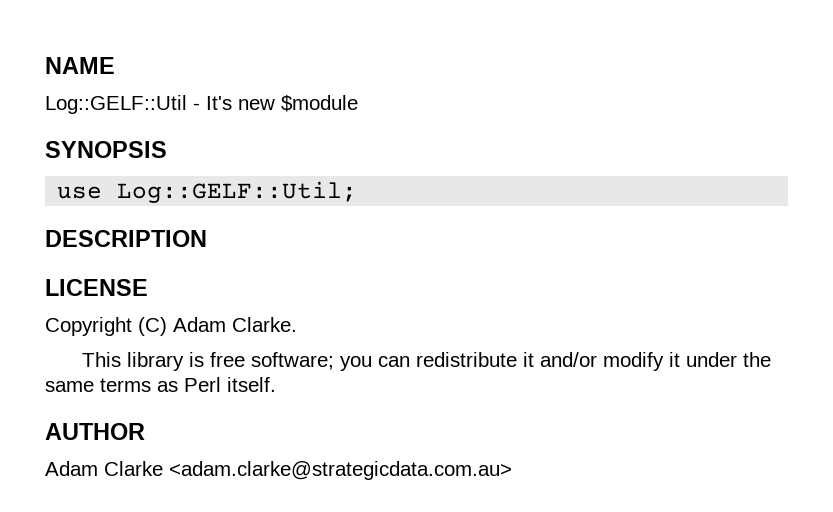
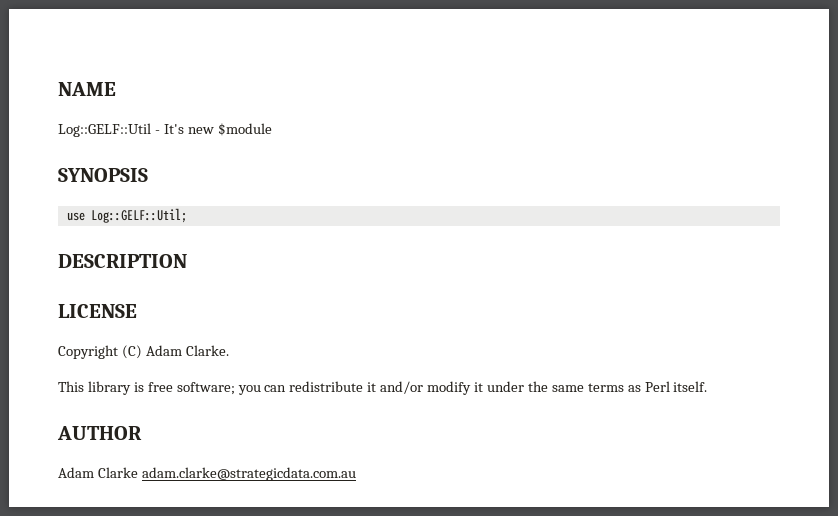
- Adam Clarke <adam.clarke@strategicdata.com.au>
+ Adam Clarke adam.clarke@strategicdata.com.au

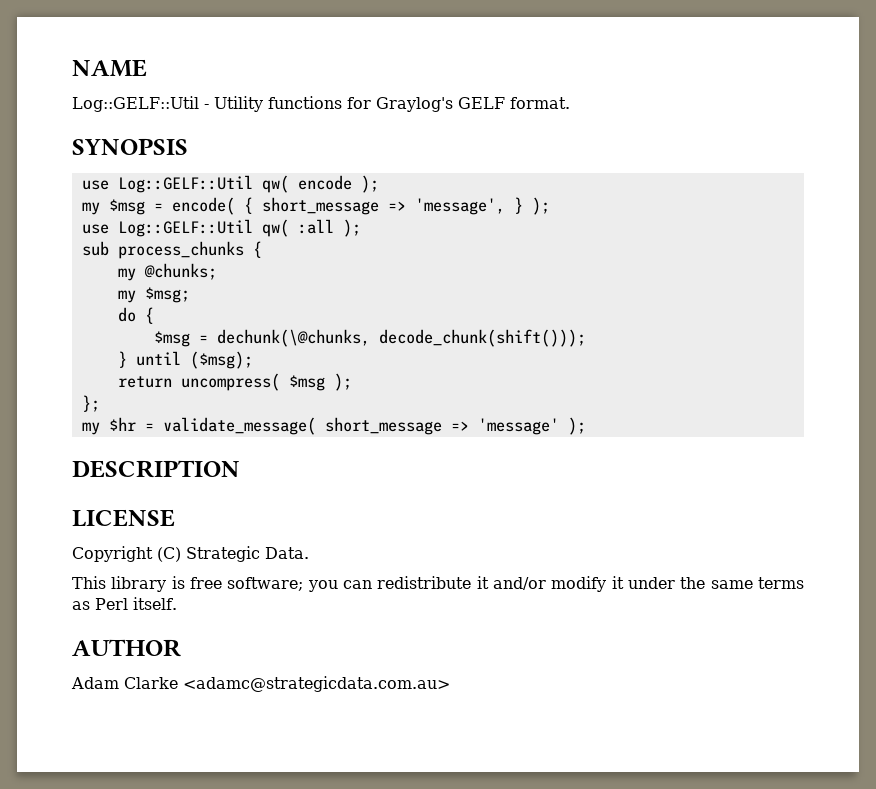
- Log::GELF::Util - It's new $module
+ Log::GELF::Util - Utility functions for Graylog's GELF format.
  SYNOPSIS
- use Log::GELF::Util;
+ use Log::GELF::Util qw( encode );
+ my $msg = encode( { short_message => 'message', } );
+ use Log::GELF::Util qw( :all );
+ sub process_chunks {
+ my @chunks;
+ my $msg;
+ do {
+ $msg = dechunk(\@chunks, decode_chunk(shift()));
+ } until ($msg);
+ return uncompress( $msg );
+ };
+ my $hr = validate_message( short_message => 'message' );
- Copyright (C) Adam Clarke.
+ Copyright (C) Strategic Data.
- Adam Clarke adam.clarke@strategicdata.com.au
+ Adam Clarke <adamc@strategicdata.com.au>

